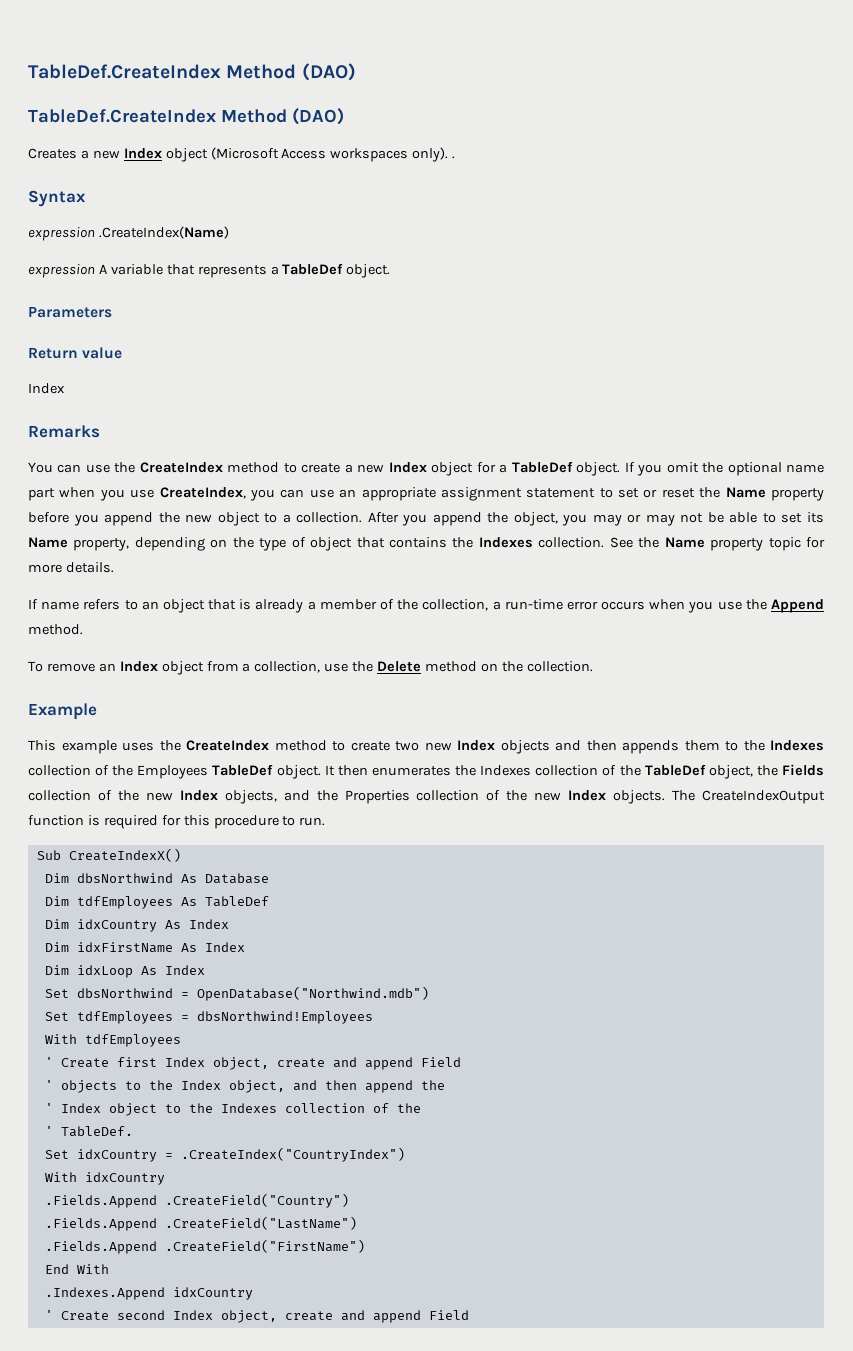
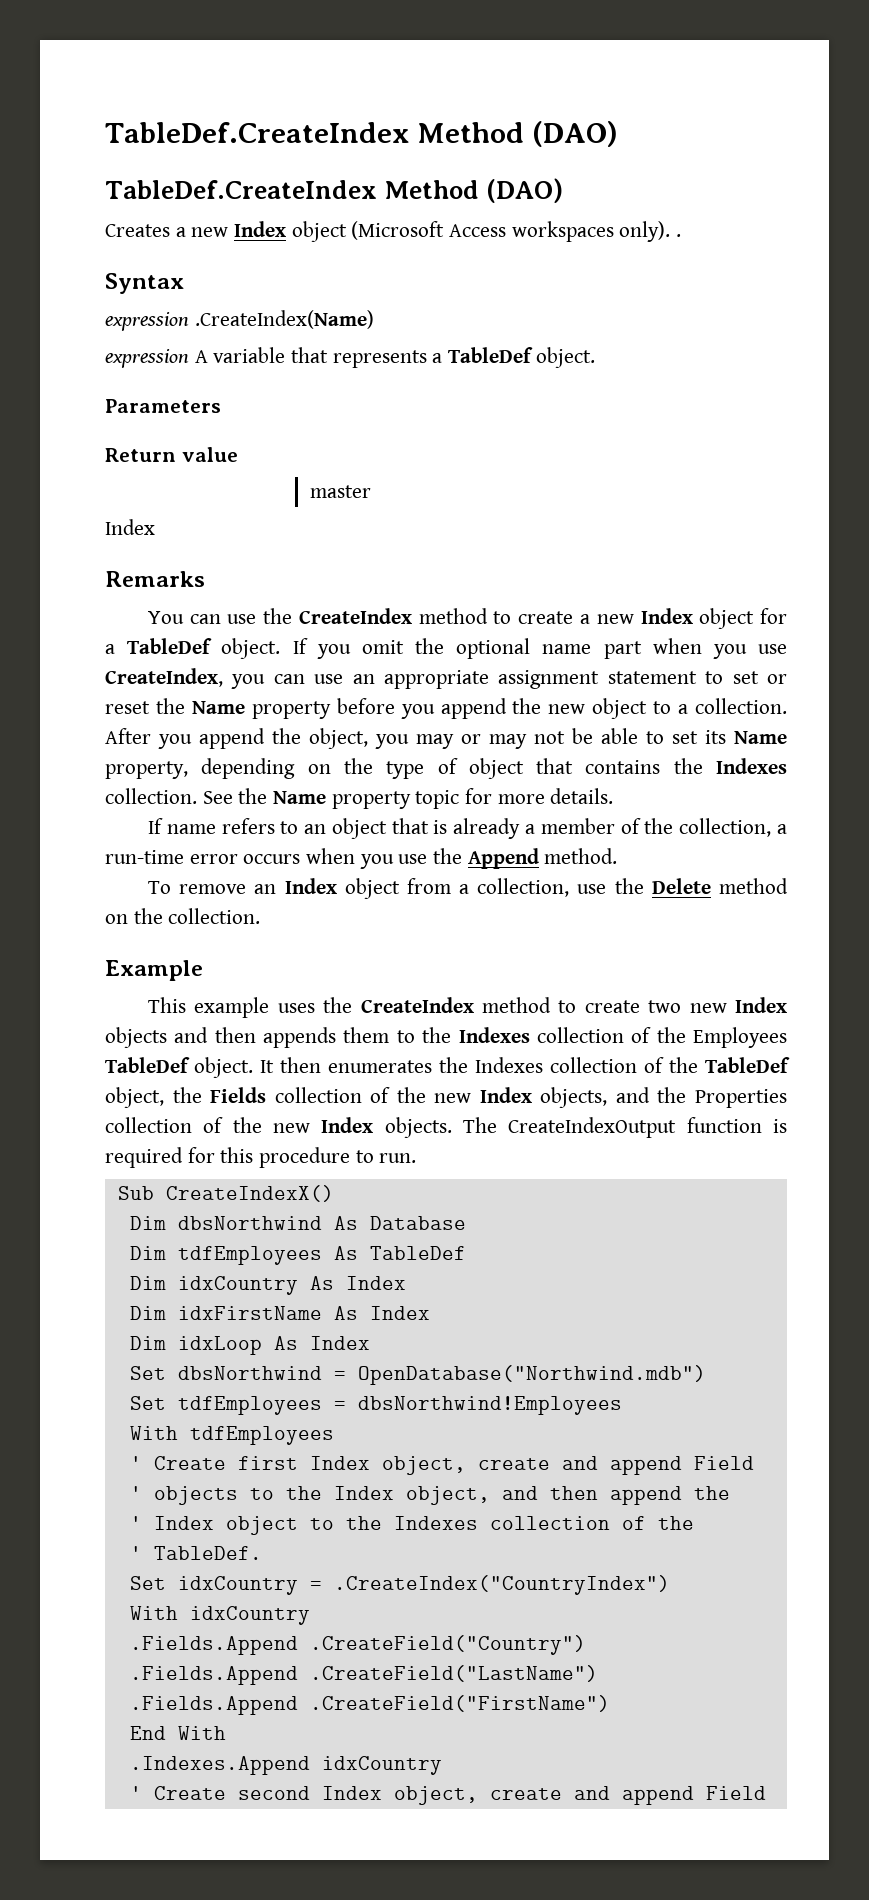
+ master

